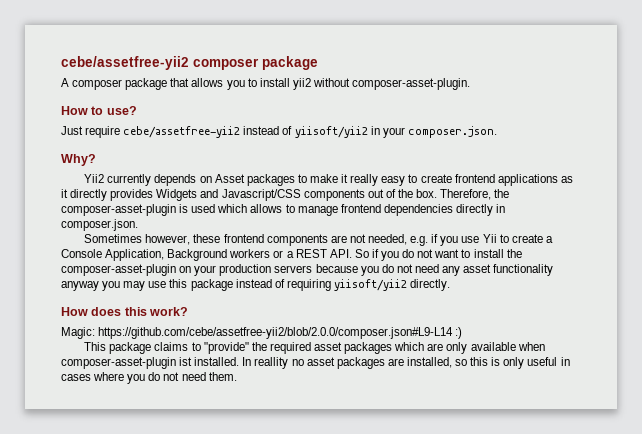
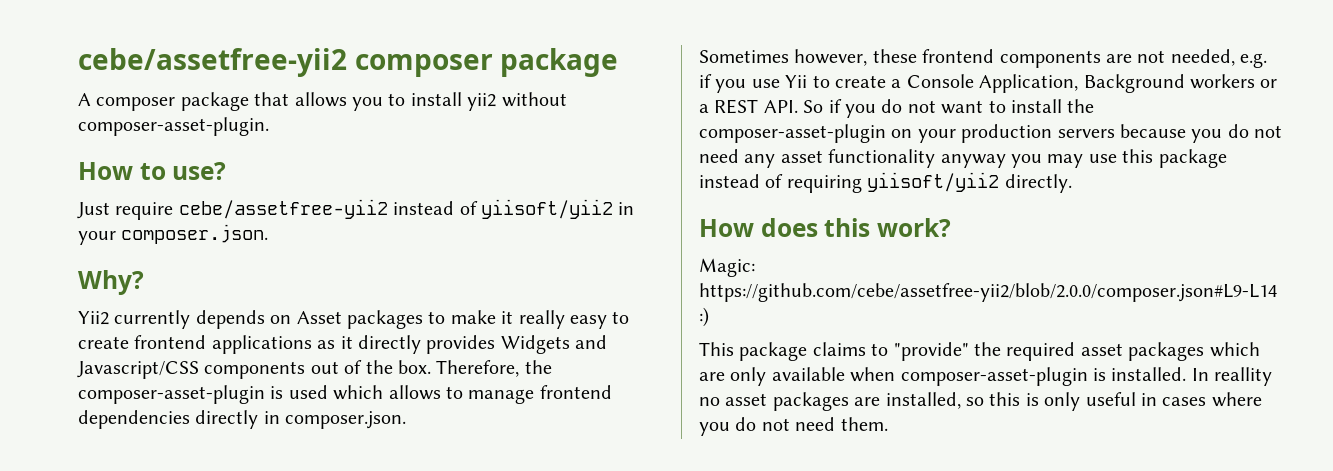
- This package claims to "provide" the required asset packages which are only available when composer-asset-plugin ist installed.
+ This package claims to "provide" the required asset packages which are only available when composer-asset-plugin is installed.

